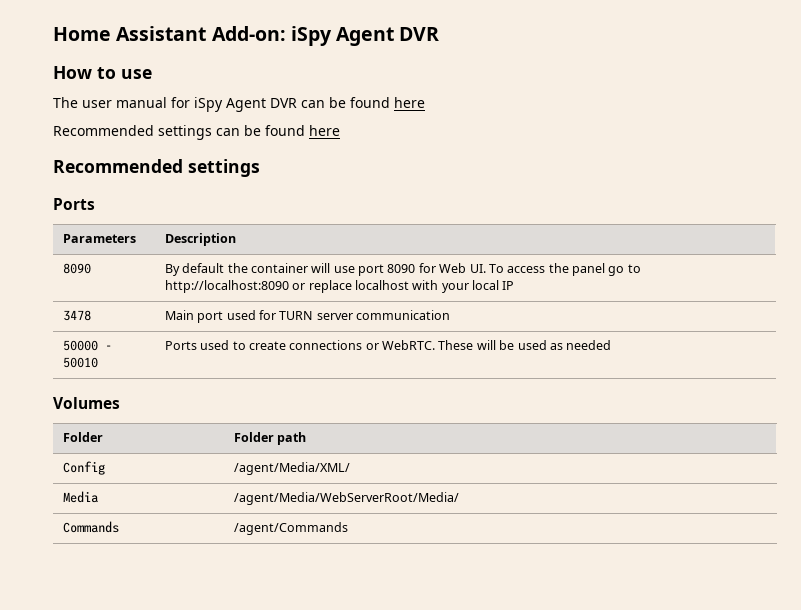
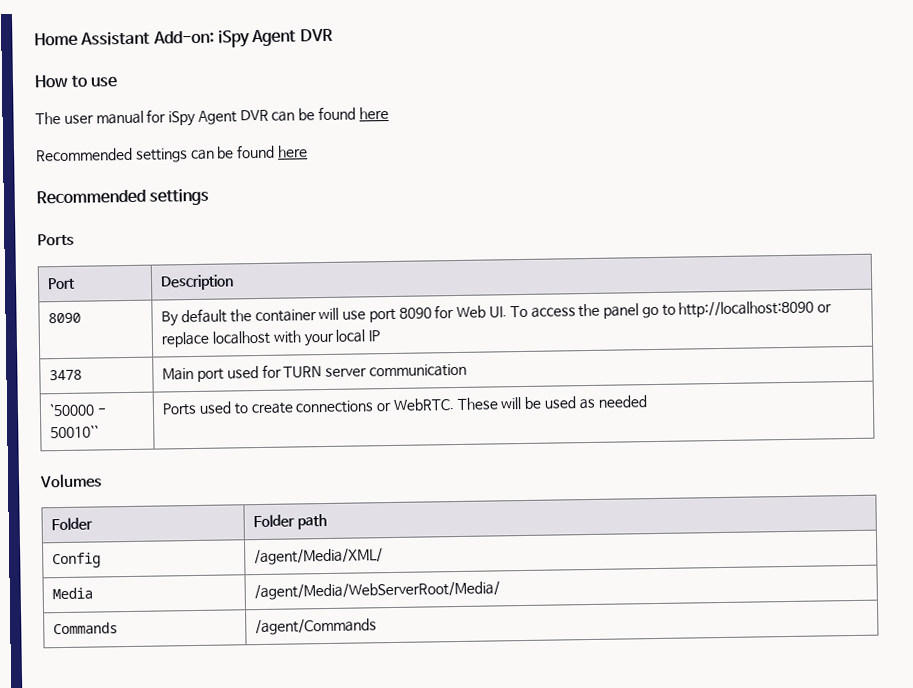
- Parameters | Description
+ Port | Description
- 50000 - 50010 | Ports used to create connections or WebRTC. These will be used as needed
+ `50000 - 50010`` | Ports used to create connections or WebRTC. These will be used as needed

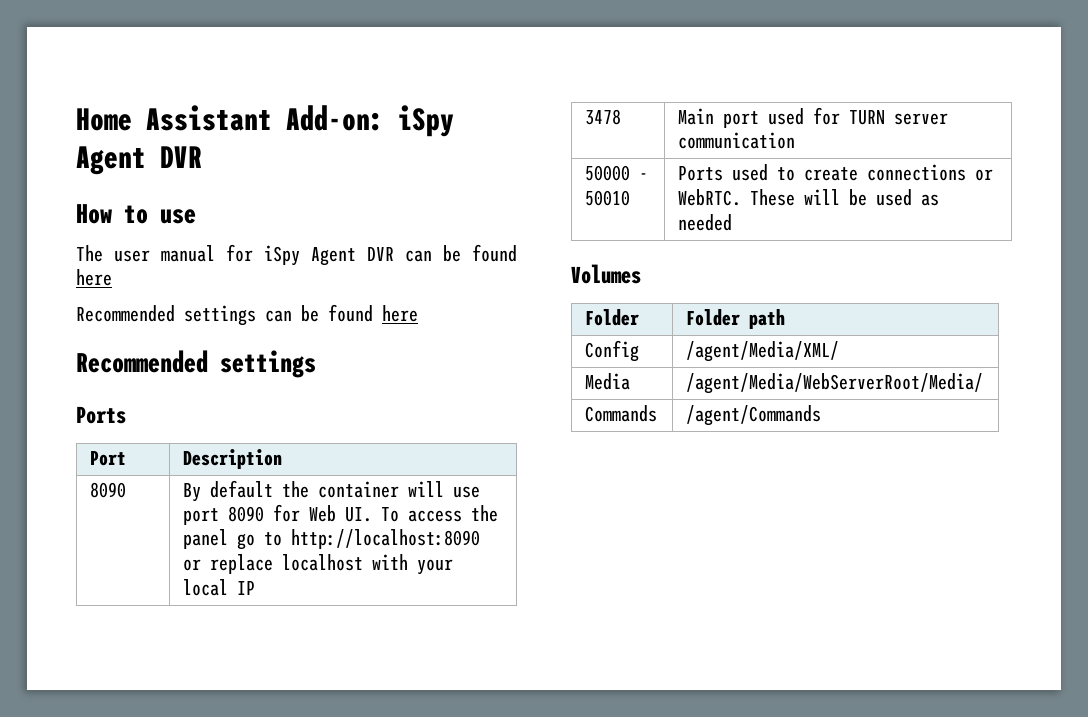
- `50000 - 50010`` | Ports used to create connections or WebRTC. These will be used as needed
+ 50000 - 50010 | Ports used to create connections or WebRTC. These will be used as needed

